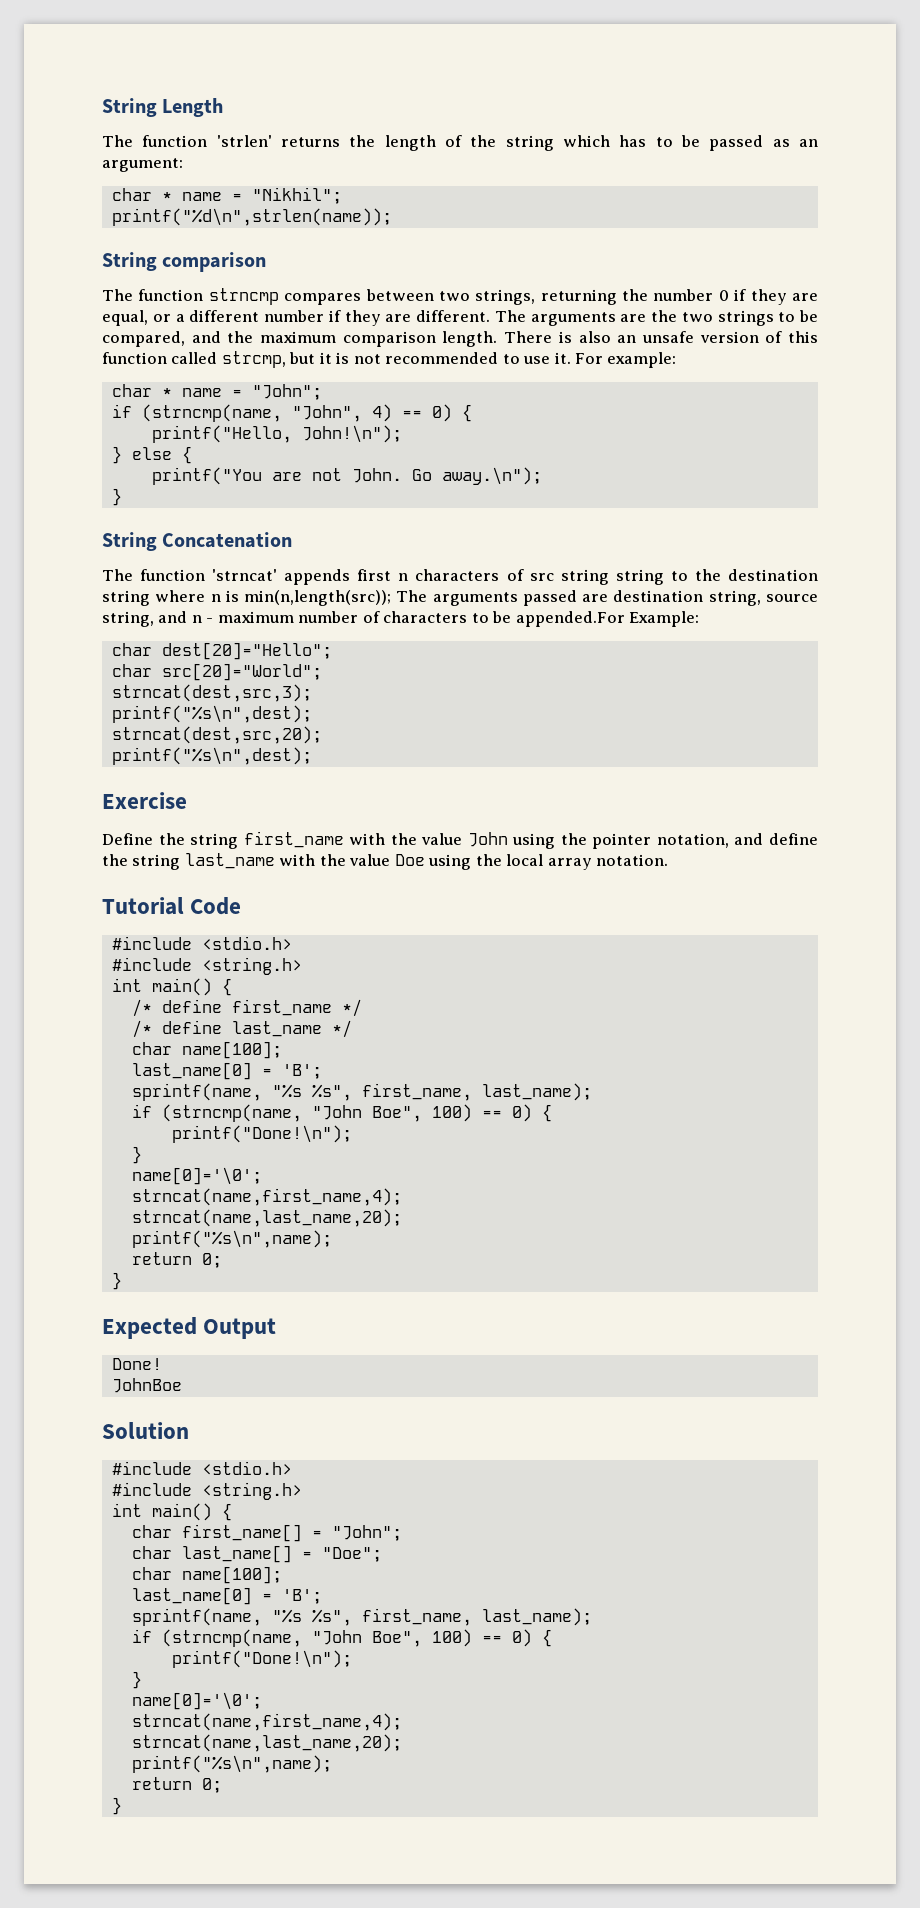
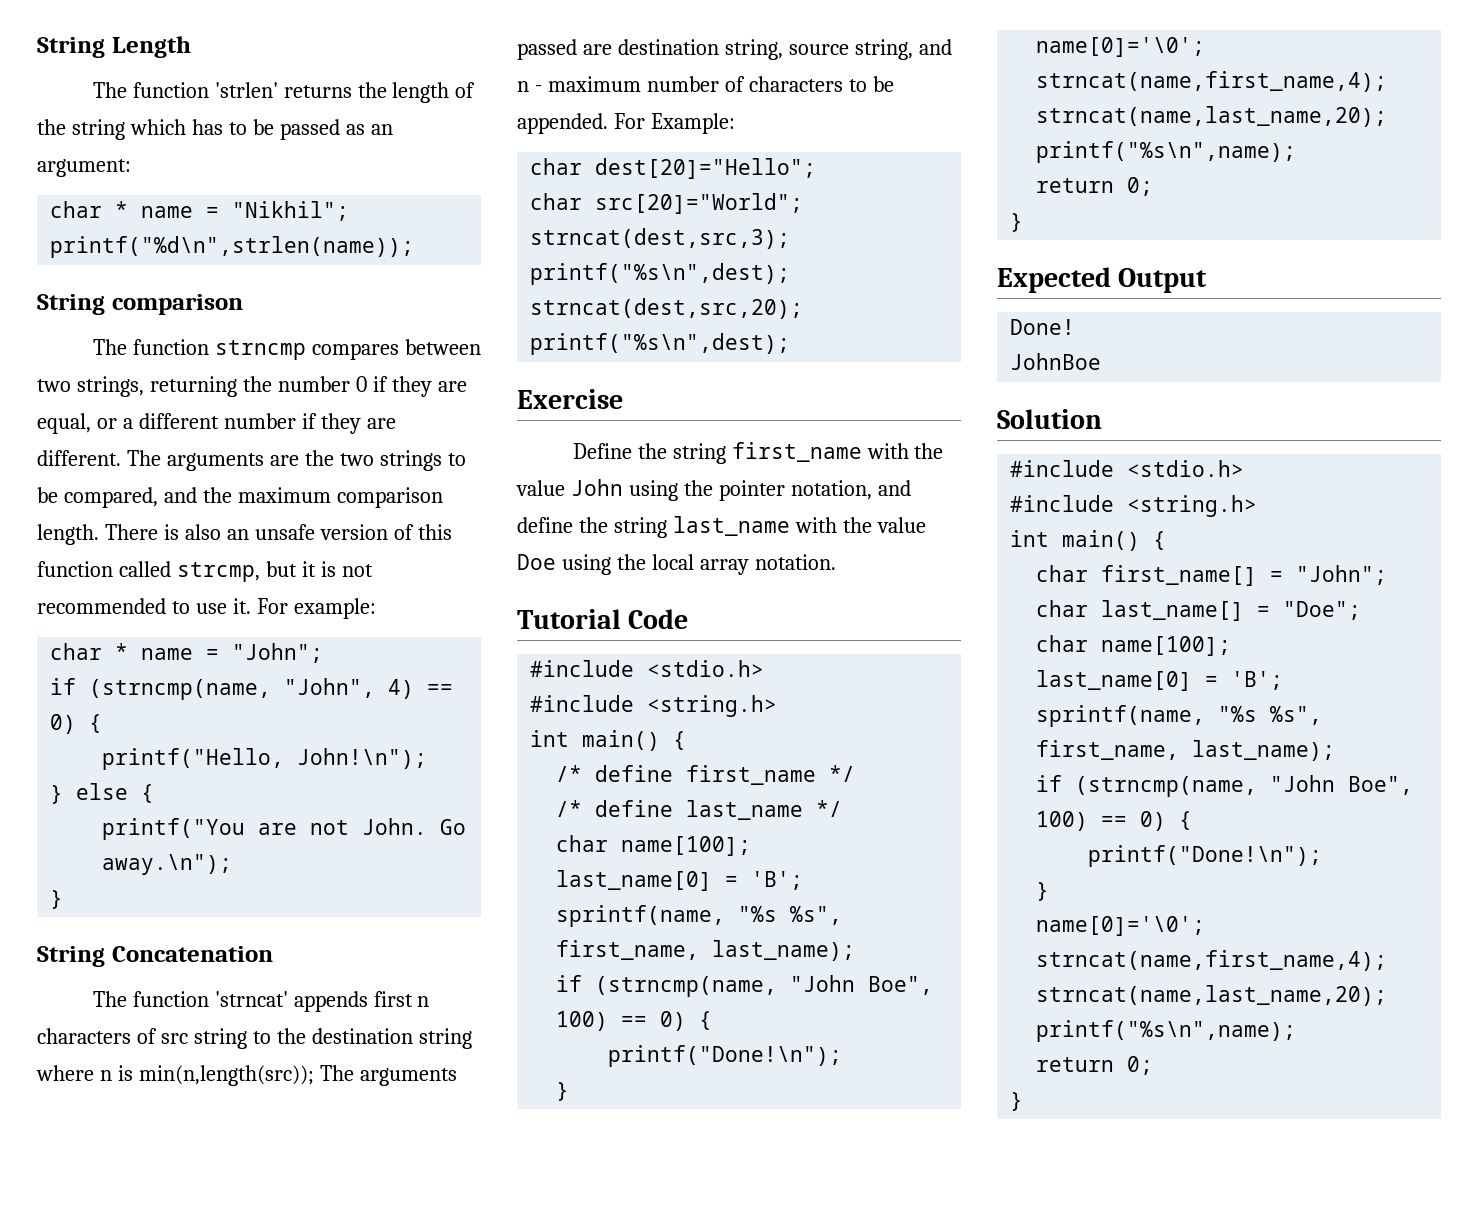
- The function 'strncat' appends first n characters of src string string to the destination string where n is min(n,length(src)); The arguments passed are destination string, source string, and n - maximum number of characters to be appended.For Example:
+ The function 'strncat' appends first n characters of src string to the destination string where n is min(n,length(src)); The arguments passed are destination string, source string, and n - maximum number of characters to be appended. For Example:

